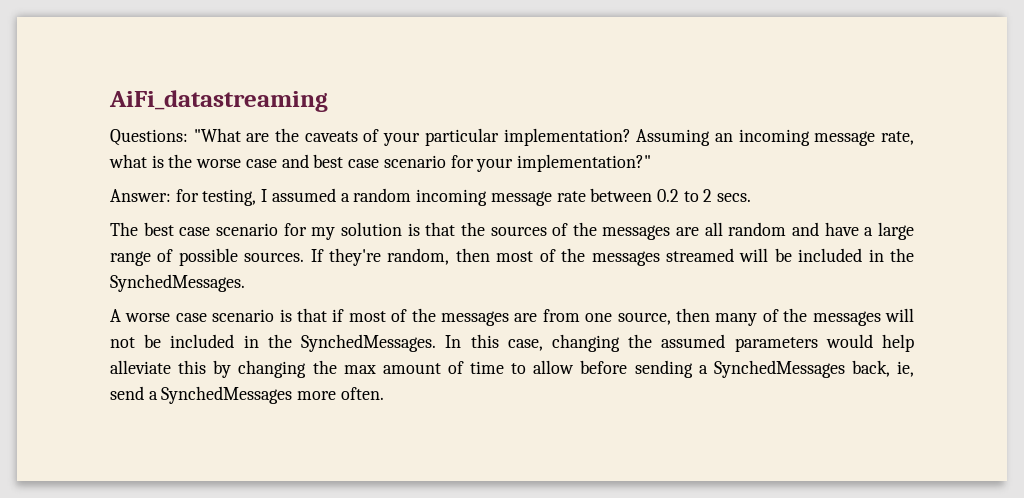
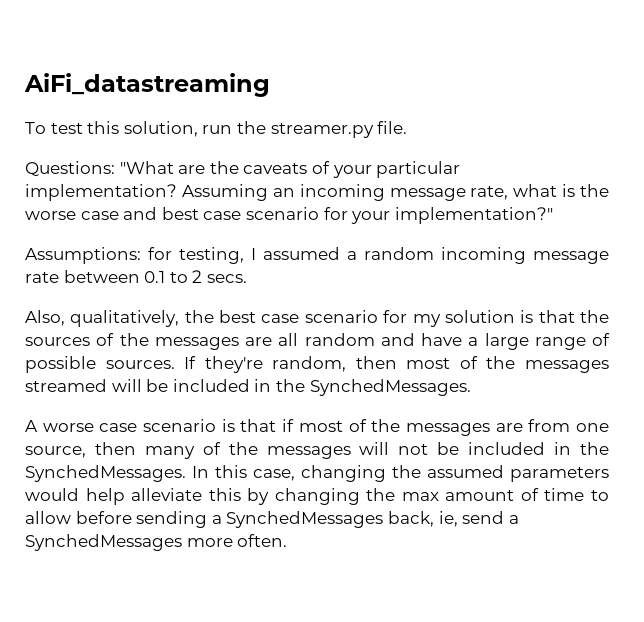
+ To test this solution, run the streamer.py file.
- Answer: for testing, I assumed a random incoming message rate between 0.2 to 2 secs.
+ Assumptions: for testing, I assumed a random incoming message rate between 0.1 to 2 secs.
- The best case scenario for my solution is that the sources of the messages are all random and have a large range of possible sources.
+ Also, qualitatively, the best case scenario for my solution is that the sources of the messages are all random and have a large range of possible sources.

